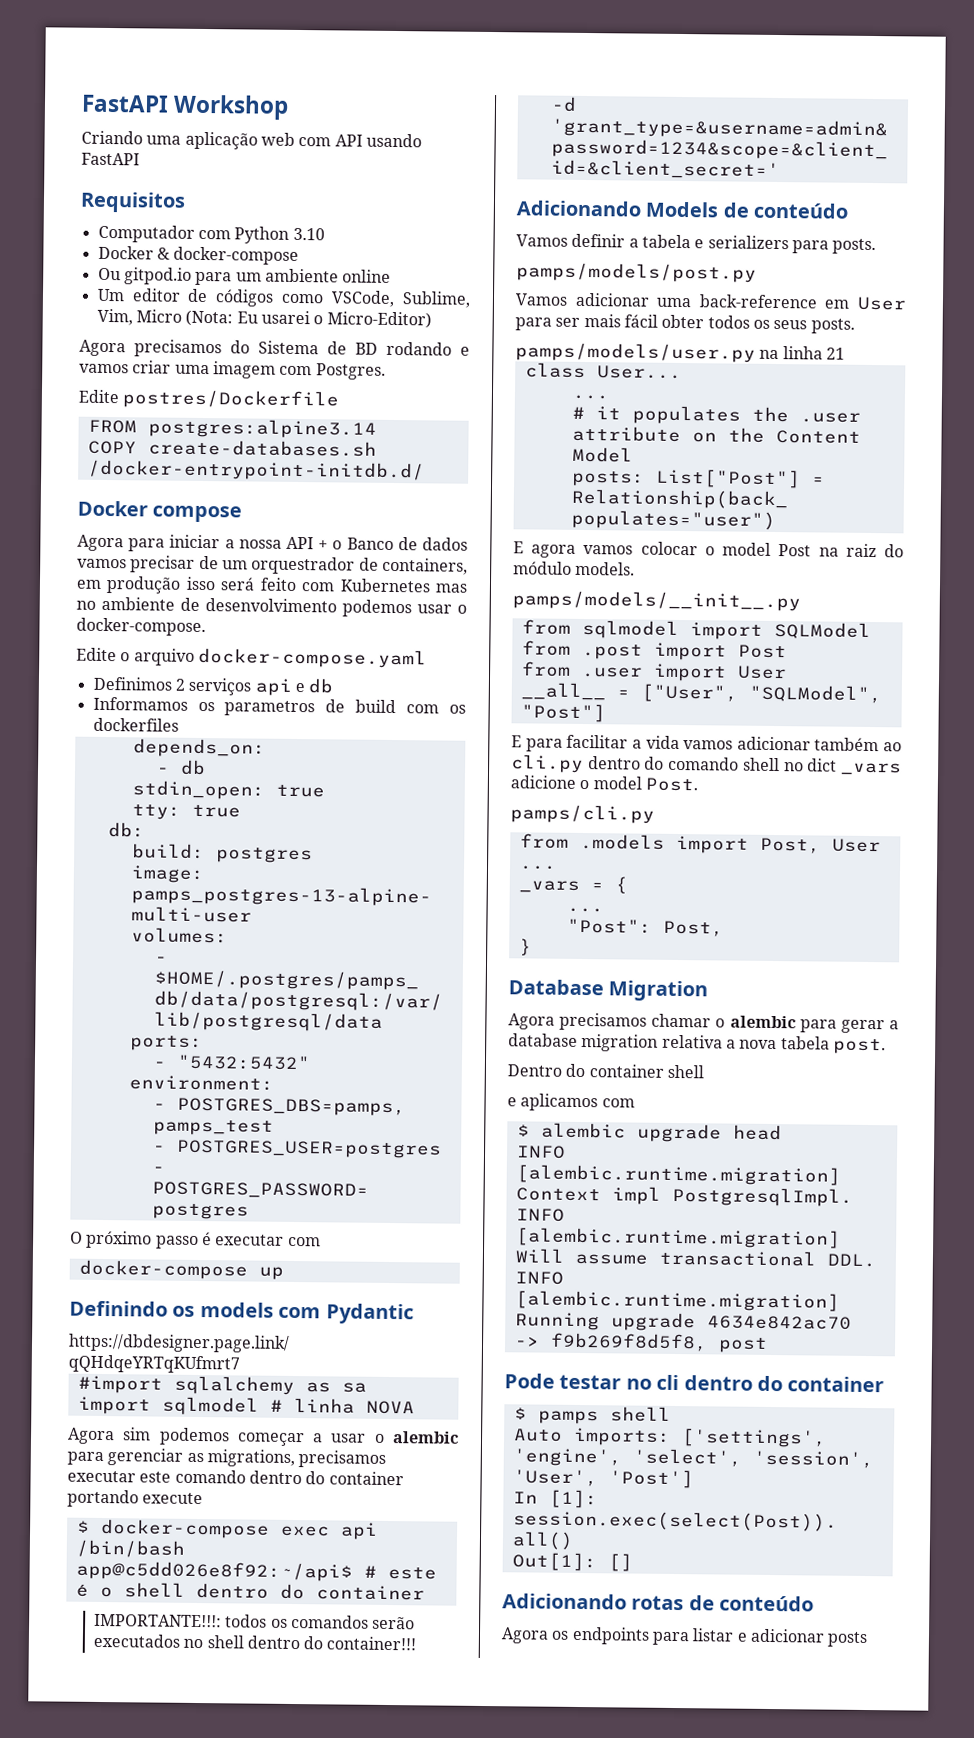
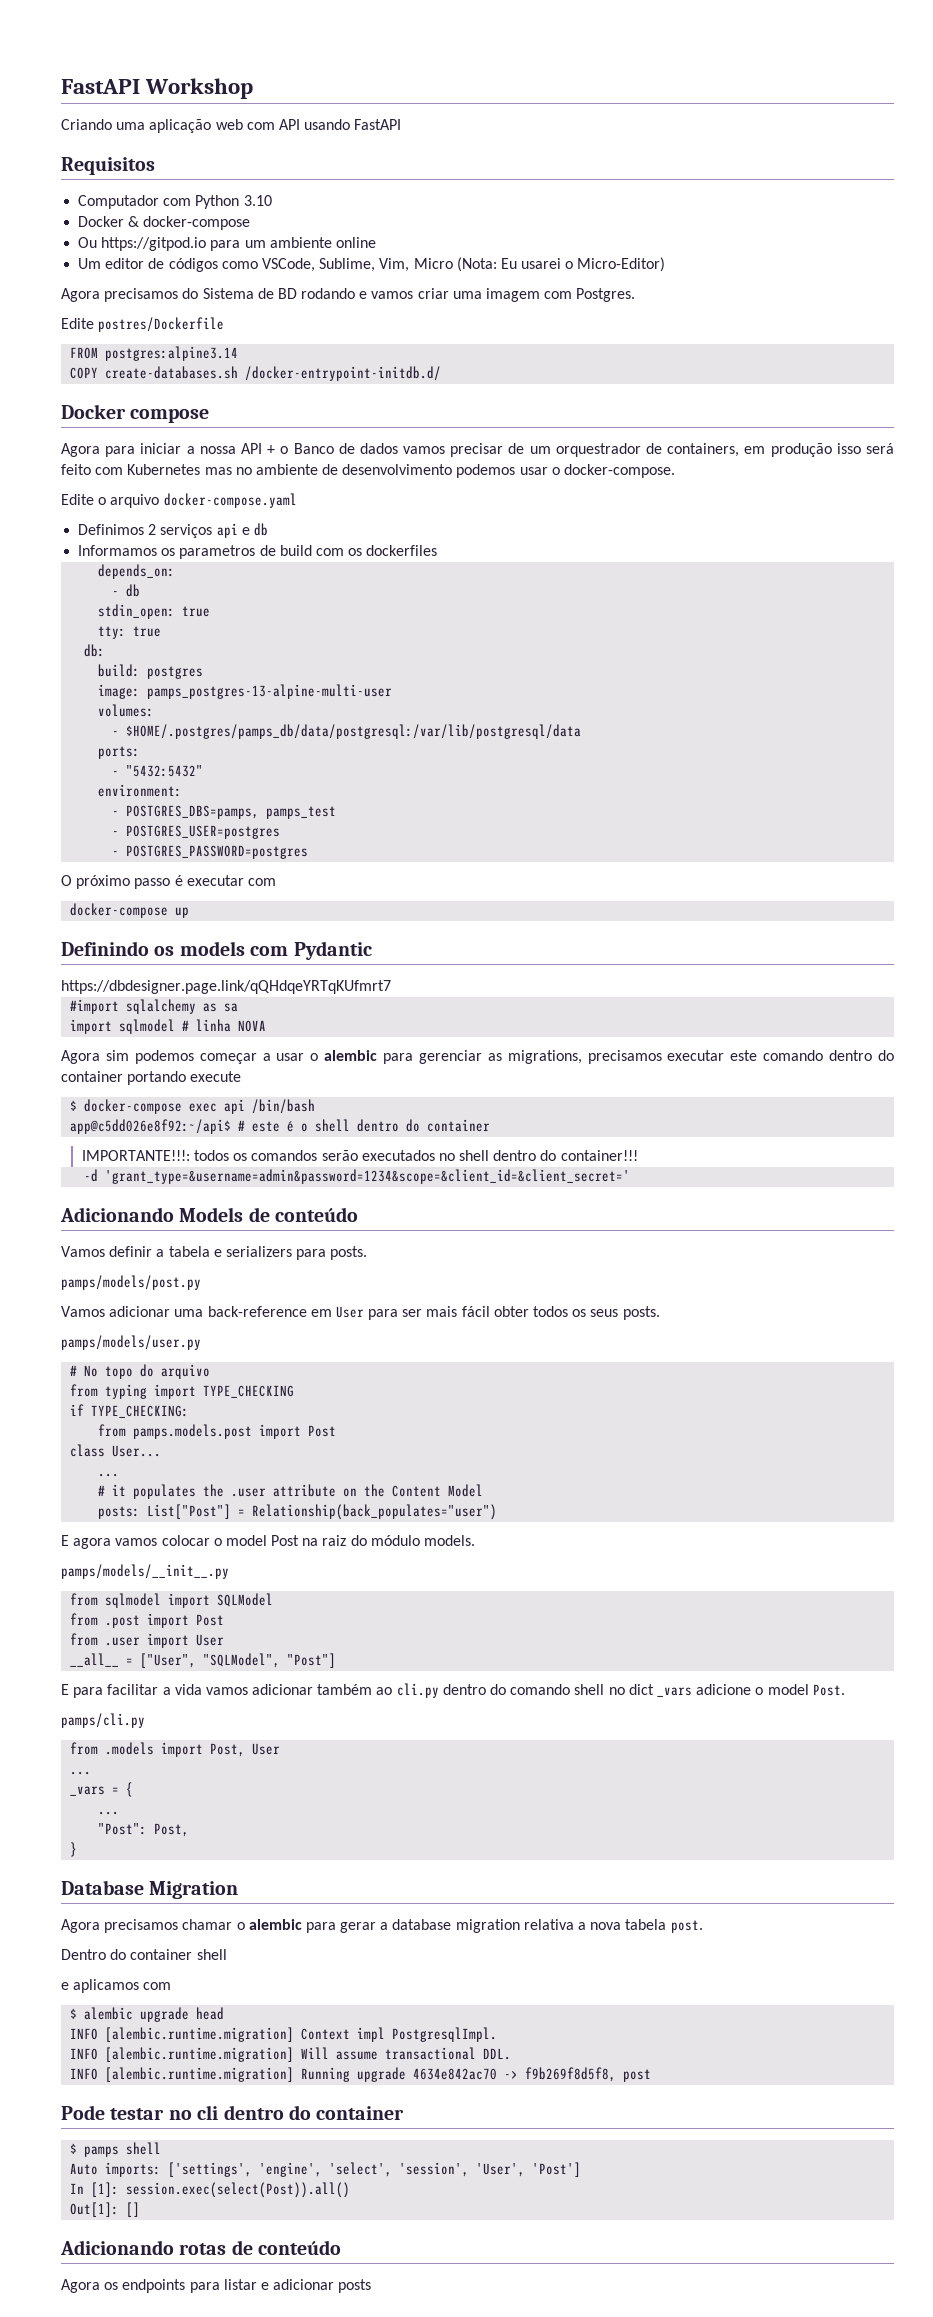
- Ou gitpod.io para um ambiente online
+ Ou https://gitpod.io para um ambiente online
- pamps/models/user.py na linha 21
+ pamps/models/user.py
+ # No topo do arquivo
+ from typing import TYPE_CHECKING
+ if TYPE_CHECKING:
+ from pamps.models.post import Post

